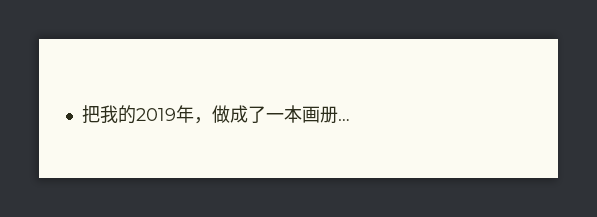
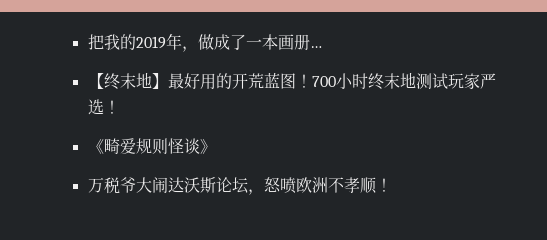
+ 【终末地】最好用的开荒蓝图！700小时终末地测试玩家严选！
+ 《畸爱规则怪谈》
+ 万税爷大闹达沃斯论坛，怒喷欧洲不孝顺！

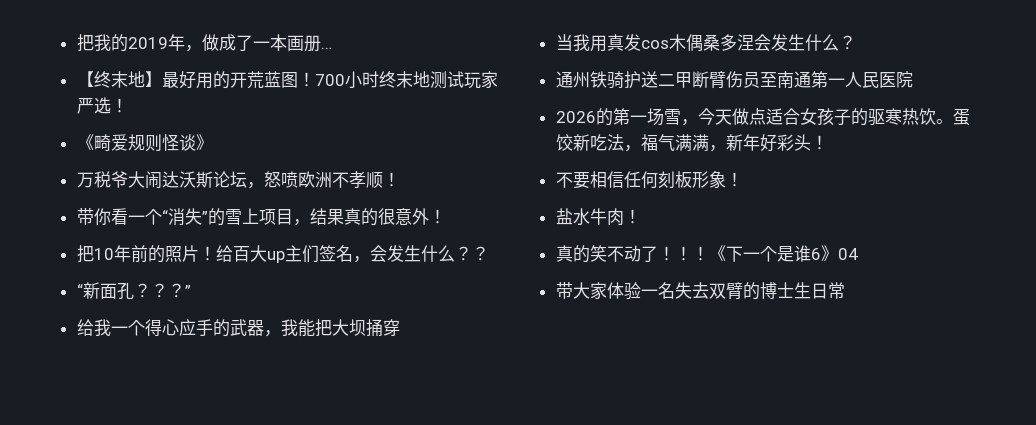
+ 带你看一个“消失”的雪上项目，结果真的很意外！
+ 把10年前的照片！给百大up主们签名，会发生什么？？
+ “新面孔？？？”
+ 给我一个得心应手的武器，我能把大坝捅穿
+ 当我用真发cos木偶桑多涅会发生什么？
+ 通州铁骑护送二甲断臂伤员至南通第一人民医院
+ 2026的第一场雪，今天做点适合女孩子的驱寒热饮。蛋饺新吃法，福气满满，新年好彩头！
+ 不要相信任何刻板形象！
+ 盐水牛肉！
+ 真的笑不动了！！！《下一个是谁6》04
+ 带大家体验一名失去双臂的博士生日常

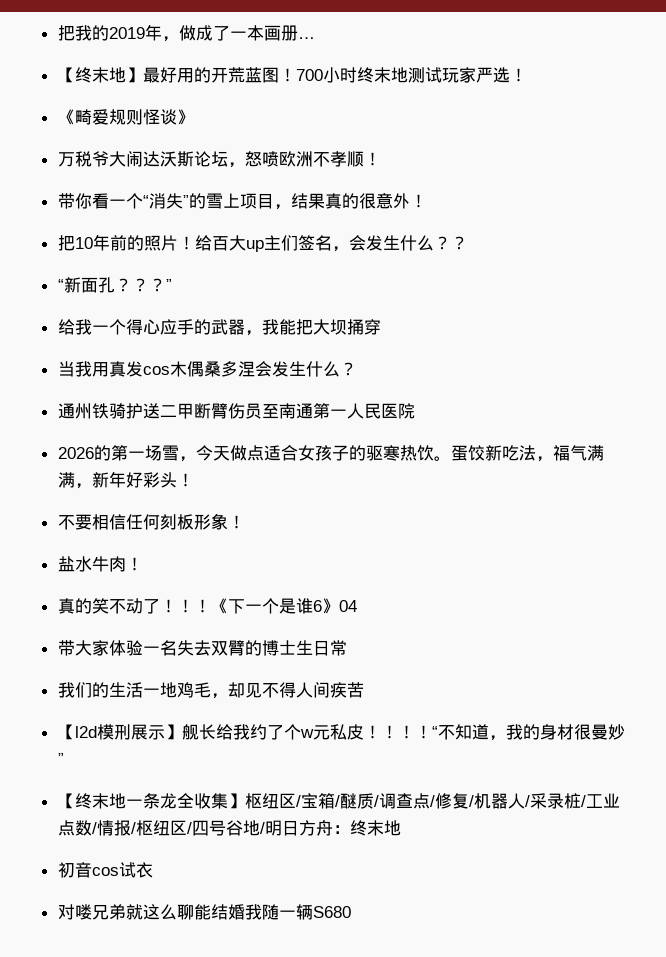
+ 我们的生活一地鸡毛，却见不得人间疾苦
+ 【l2d模刑展示】舰长给我约了个w元私皮！！！！“不知道，我的身材很曼妙”
+ 【终末地一条龙全收集】枢纽区/宝箱/醚质/调查点/修复/机器人/采录桩/工业点数/情报/枢纽区/四号谷地/明日方舟：终末地
+ 初音cos试衣
+ 对喽兄弟就这么聊能结婚我随一辆S680

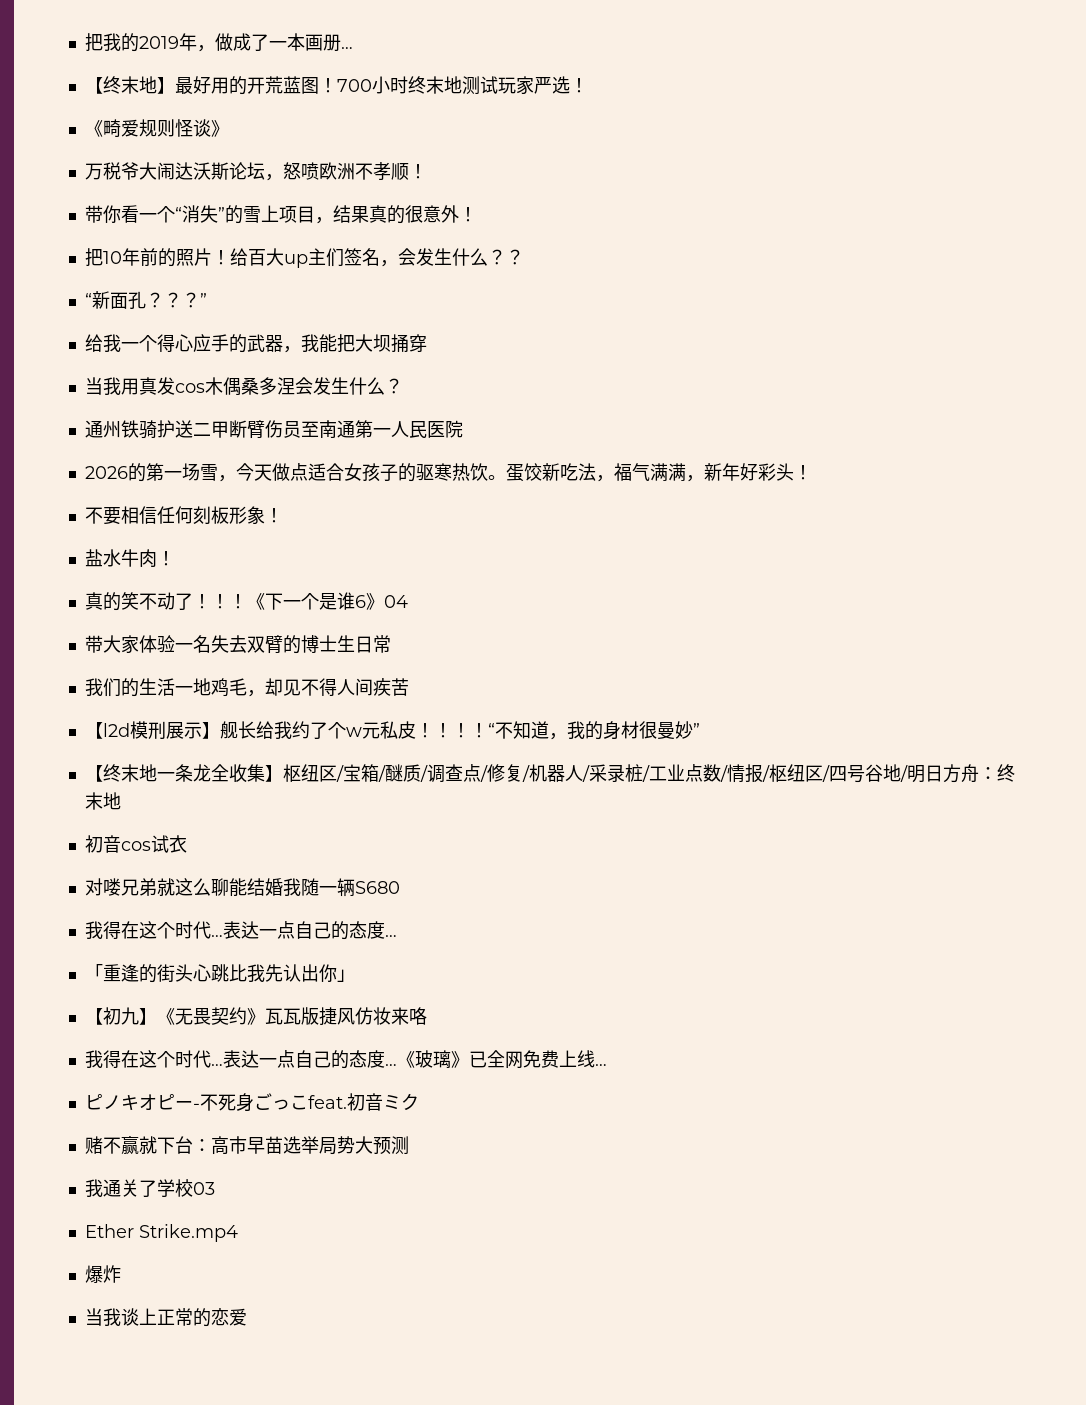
  对喽兄弟就这么聊能结婚我随一辆S680
+ 我得在这个时代…表达一点自己的态度…
+ 「重逢的街头心跳比我先认出你」
+ 【初九】《无畏契约》瓦瓦版捷风仿妆来咯
+ 我得在这个时代…表达一点自己的态度…《玻璃》已全网免费上线…
+ ピノキオピー-不死身ごっこfeat.初音ミク
+ 赌不赢就下台：高市早苗选举局势大预测
+ 我通关了学校03
+ Ether Strike.mp4
+ 爆炸
+ 当我谈上正常的恋爱

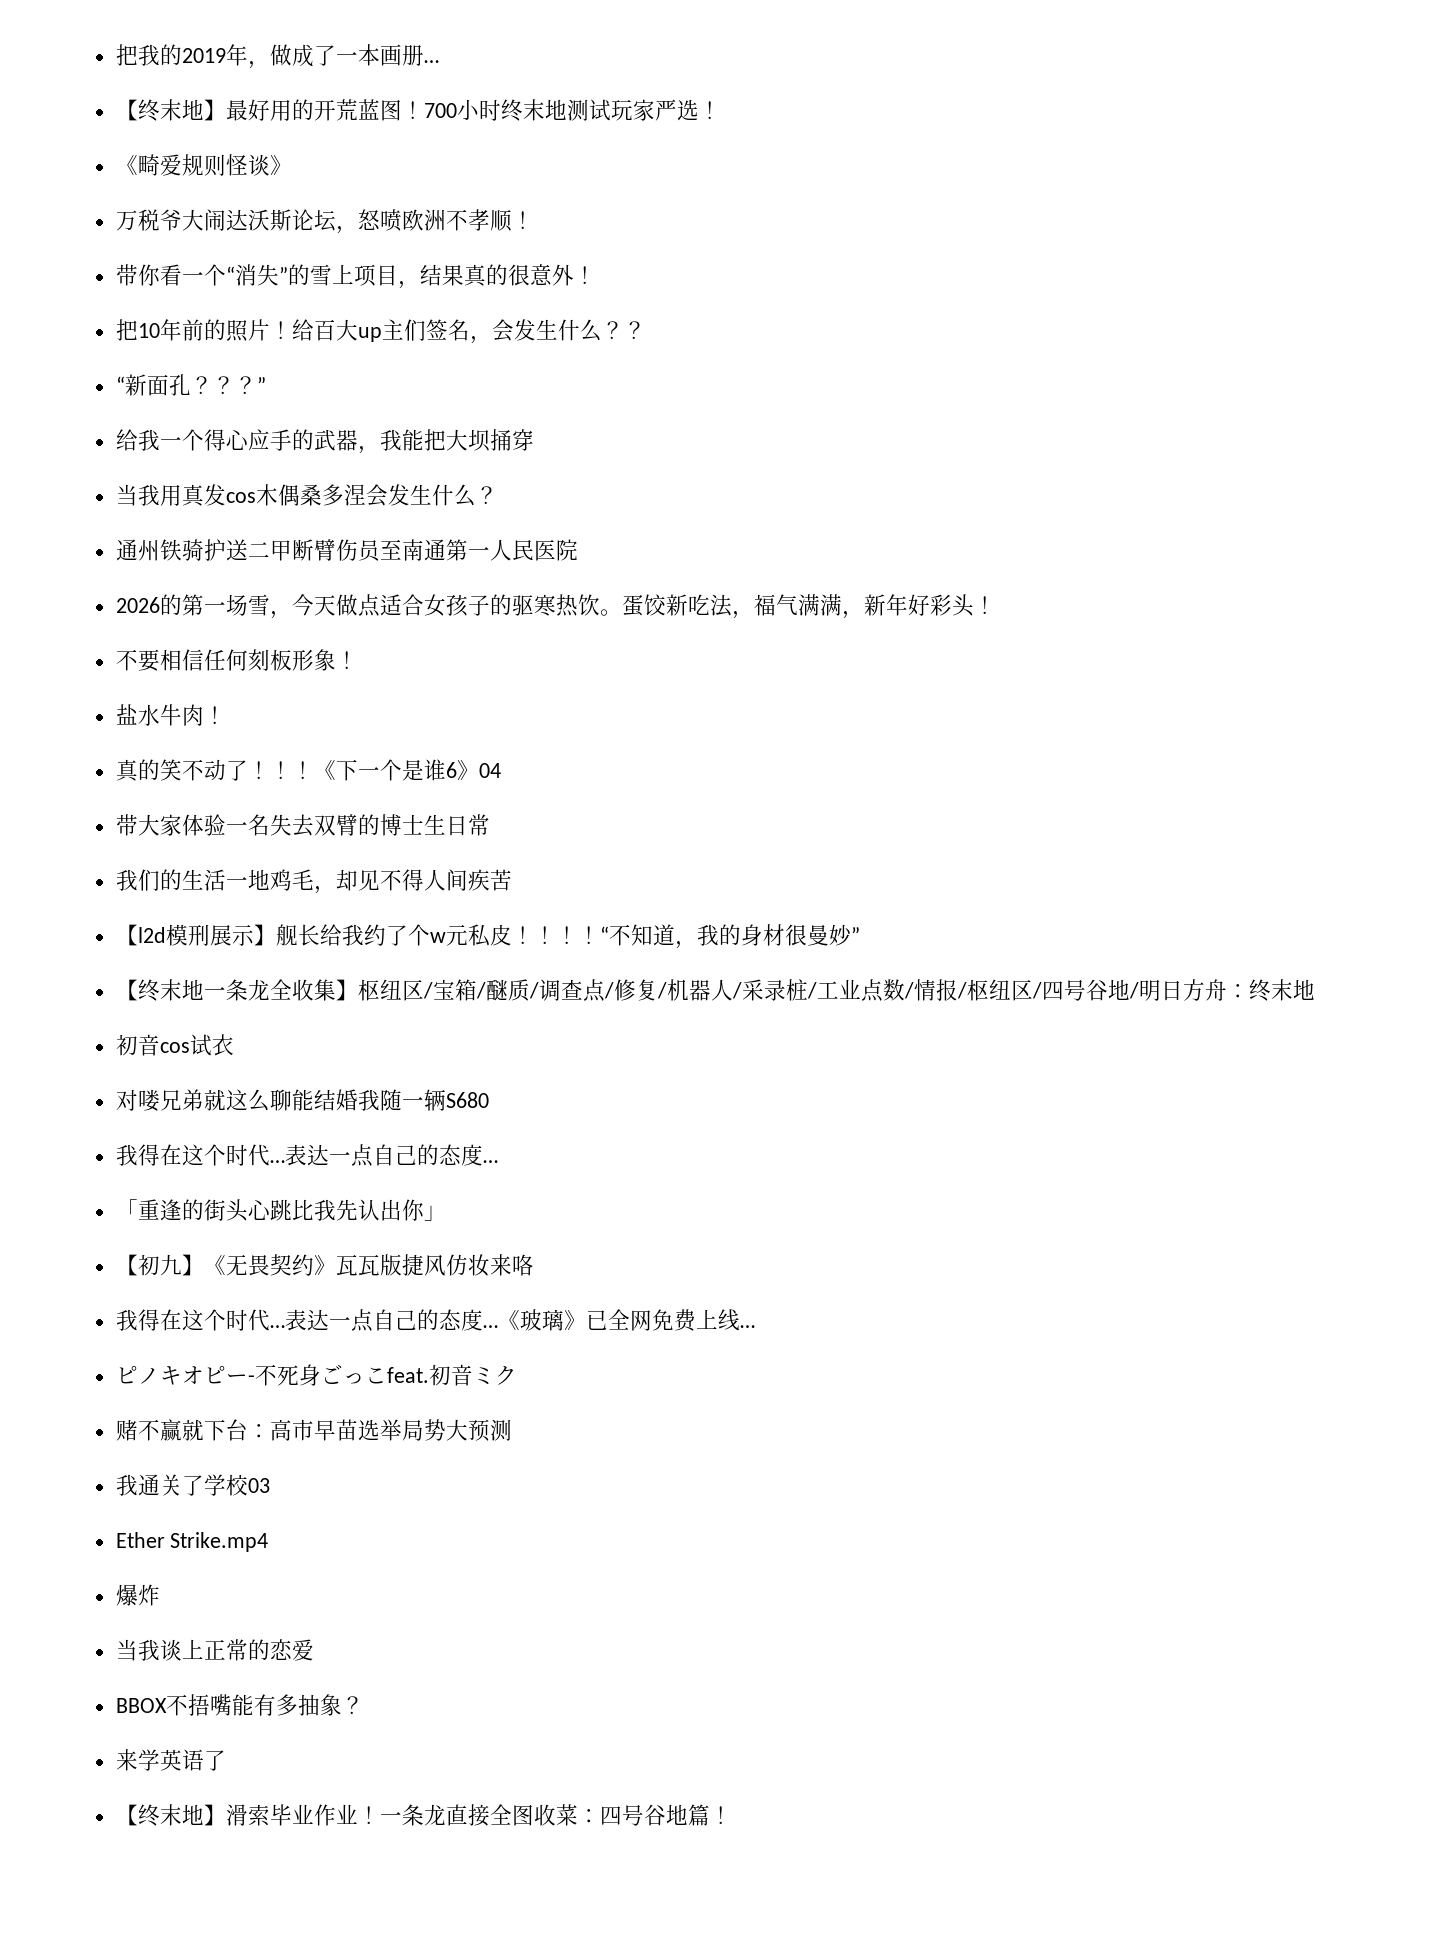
+ BBOX不捂嘴能有多抽象？
+ 来学英语了
+ 【终末地】滑索毕业作业！一条龙直接全图收菜：四号谷地篇！

